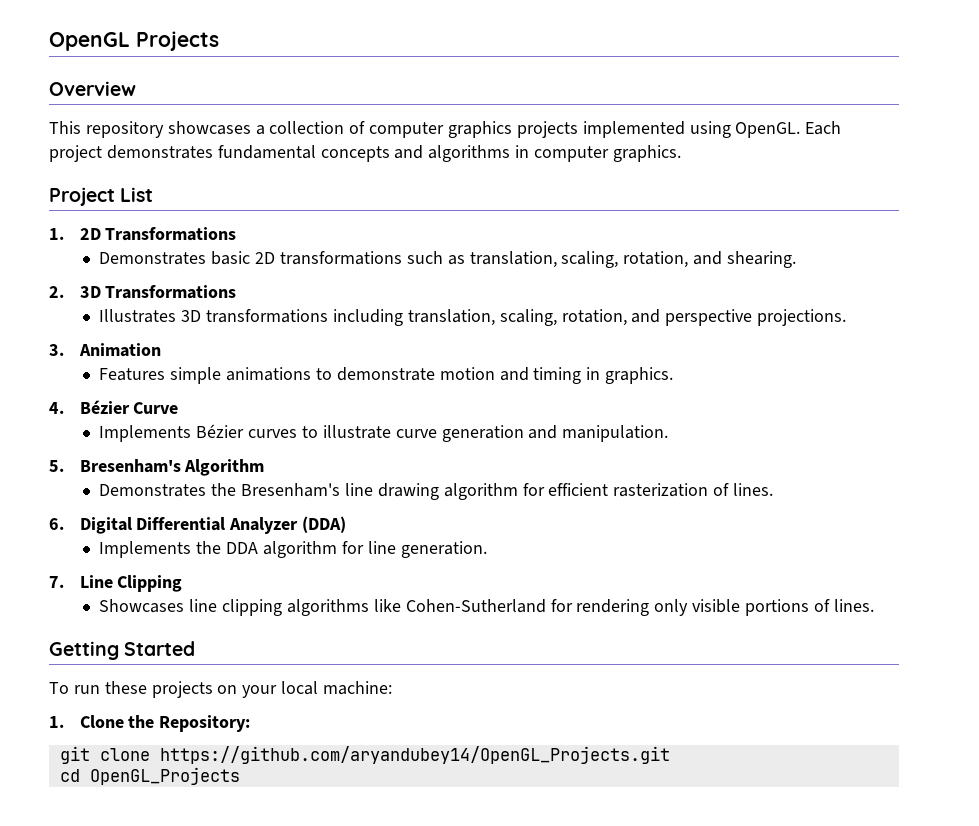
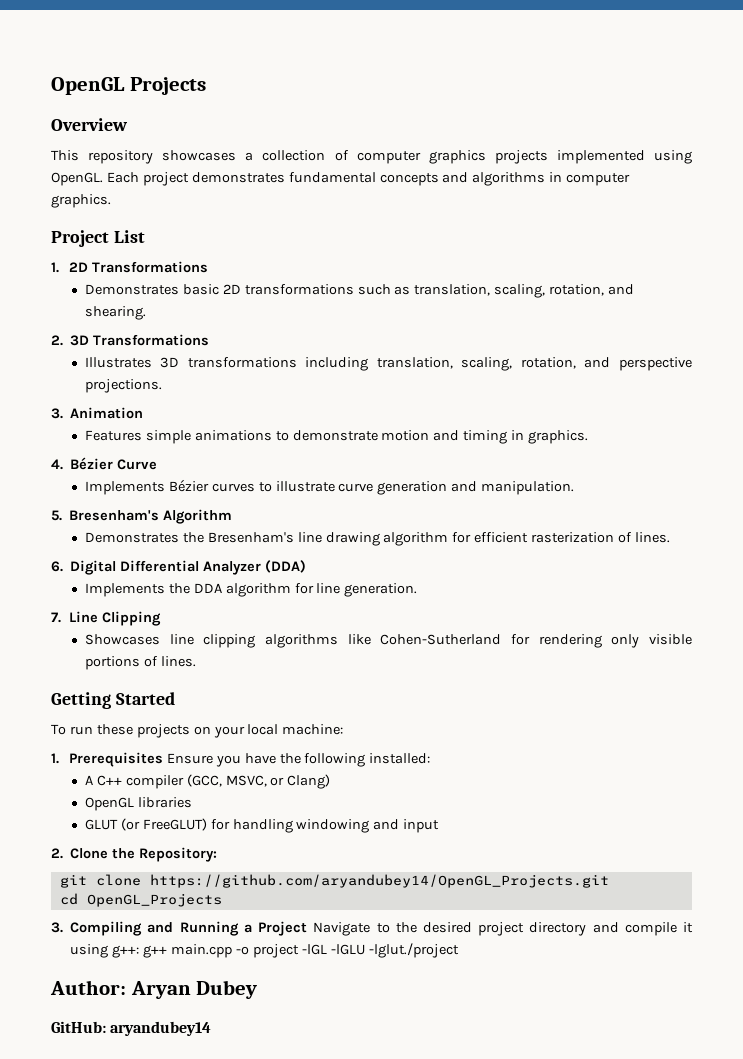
- 1. Clone the Repository:
+ 1. Prerequisites Ensure you have the following installed:
+ A C++ compiler (GCC, MSVC, or Clang)
+ OpenGL libraries
+ GLUT (or FreeGLUT) for handling windowing and input
+ 2. Clone the Repository:
+ 3. Compiling and Running a Project Navigate to the desired project directory and compile it using g++: g++ main.cpp -o project -lGL -lGLU -lglut./project
+ Author: Aryan Dubey
+ GitHub: aryandubey14

